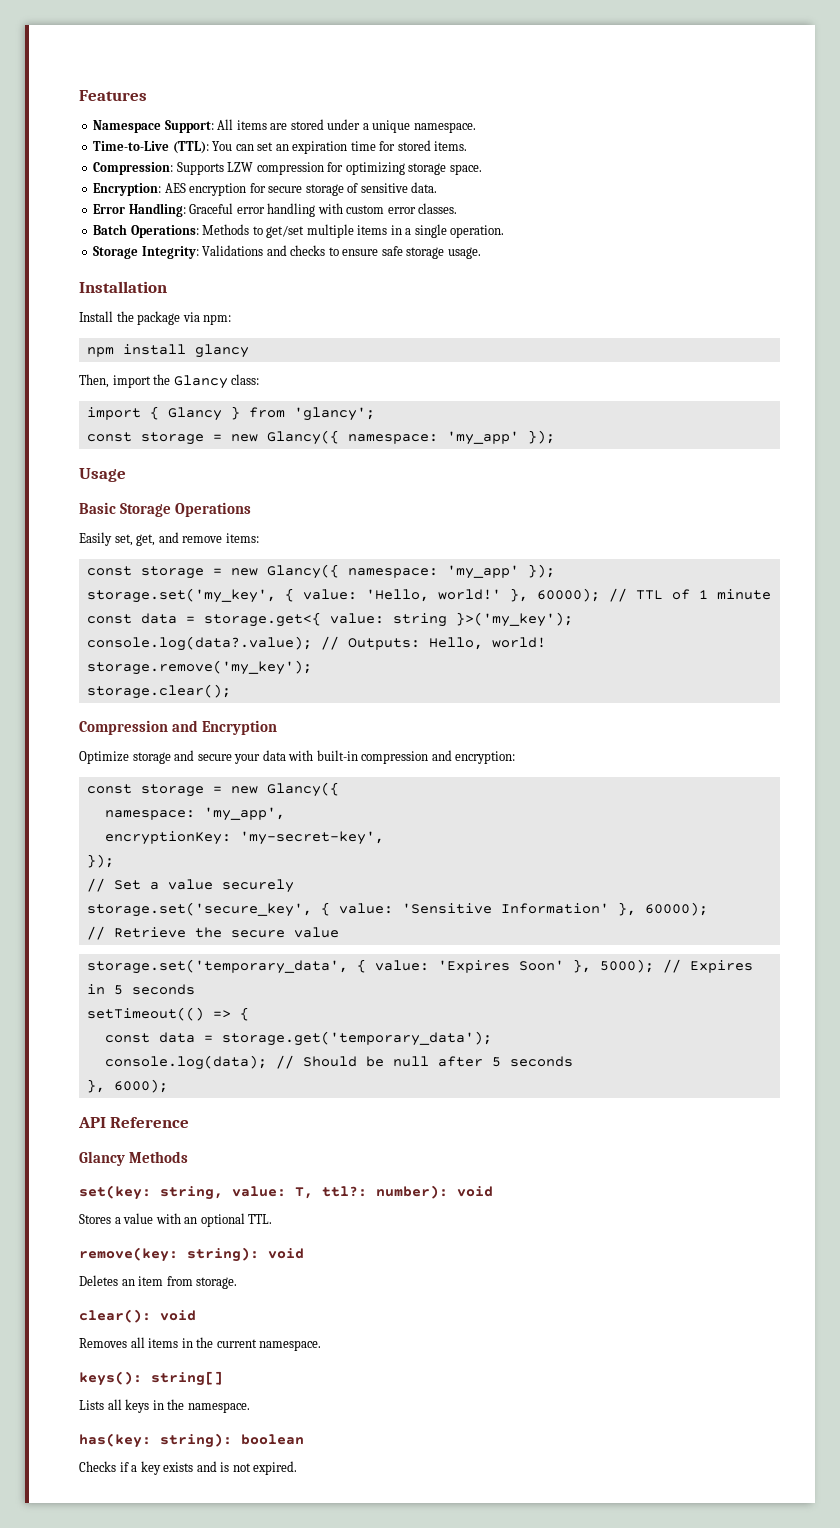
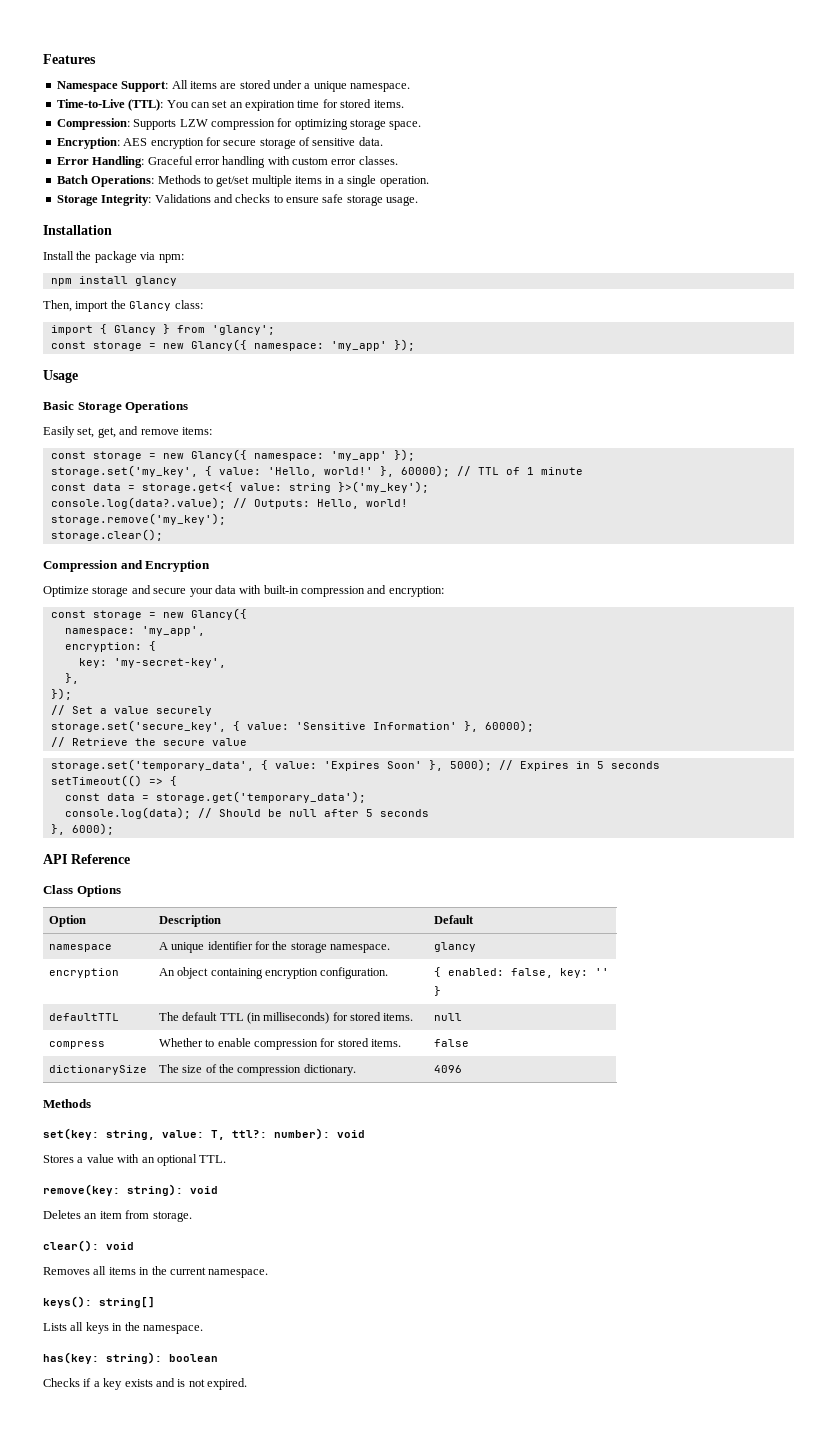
- encryptionKey: 'my-secret-key',
+ encryption: {
+ key: 'my-secret-key',
+ },
- Glancy Methods
+ Class Options
+ Option | Description | Default
+ namespace | A unique identifier for the storage namespace. | glancy
+ encryption | An object containing encryption configuration. | { enabled: false, key: '' }
+ defaultTTL | The default TTL (in milliseconds) for stored items. | null
+ compress | Whether to enable compression for stored items. | false
+ dictionarySize | The size of the compression dictionary. | 4096
+ Methods

